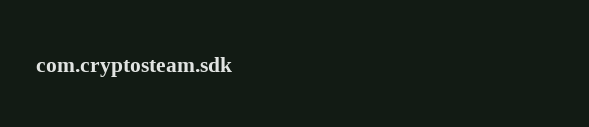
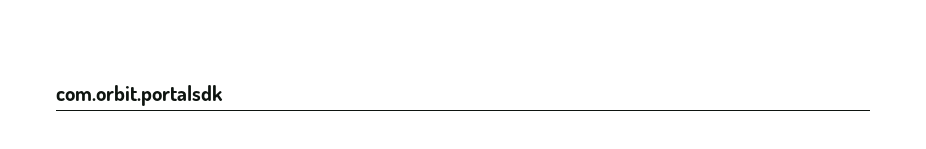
- com.cryptosteam.sdk
+ com.orbit.portalsdk

